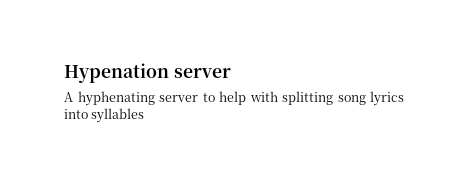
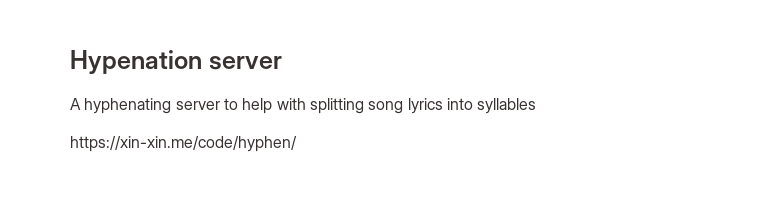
+ https://xin-xin.me/code/hyphen/

